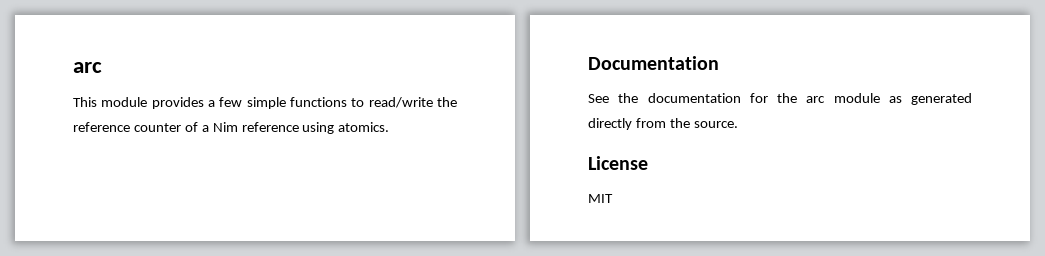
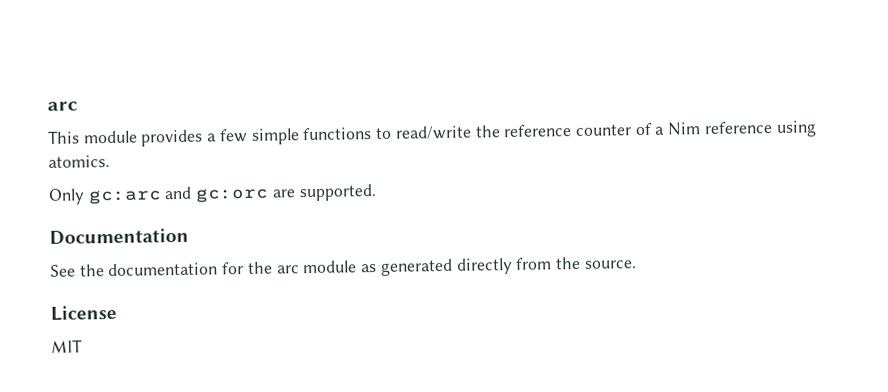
+ Only gc:arc and gc:orc are supported.

